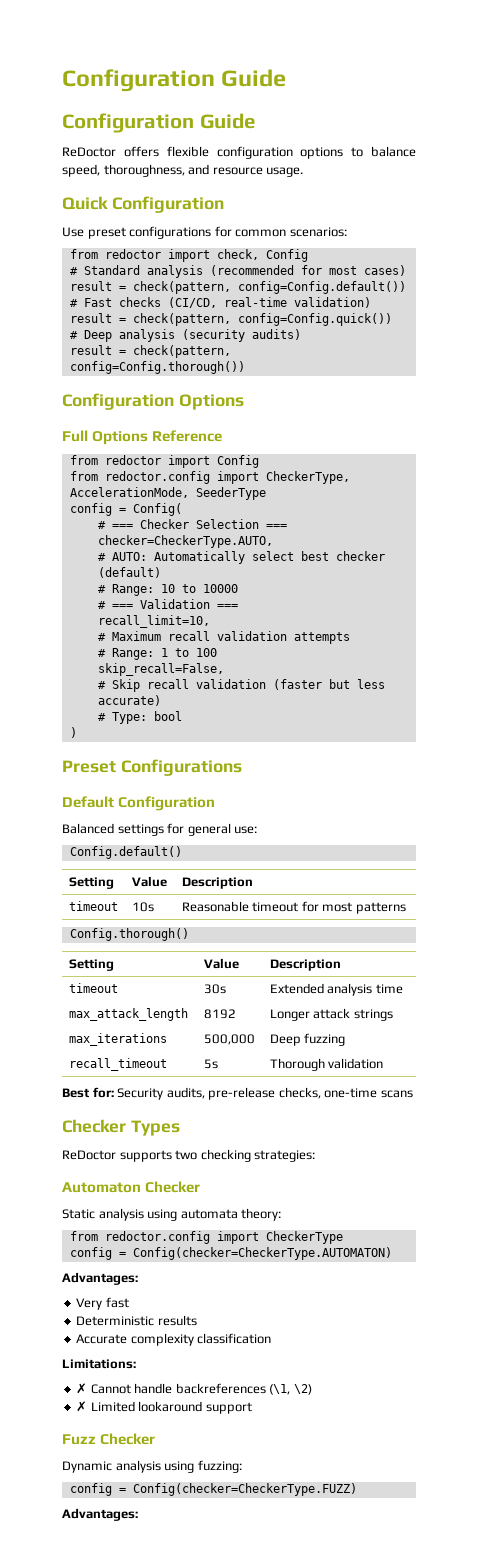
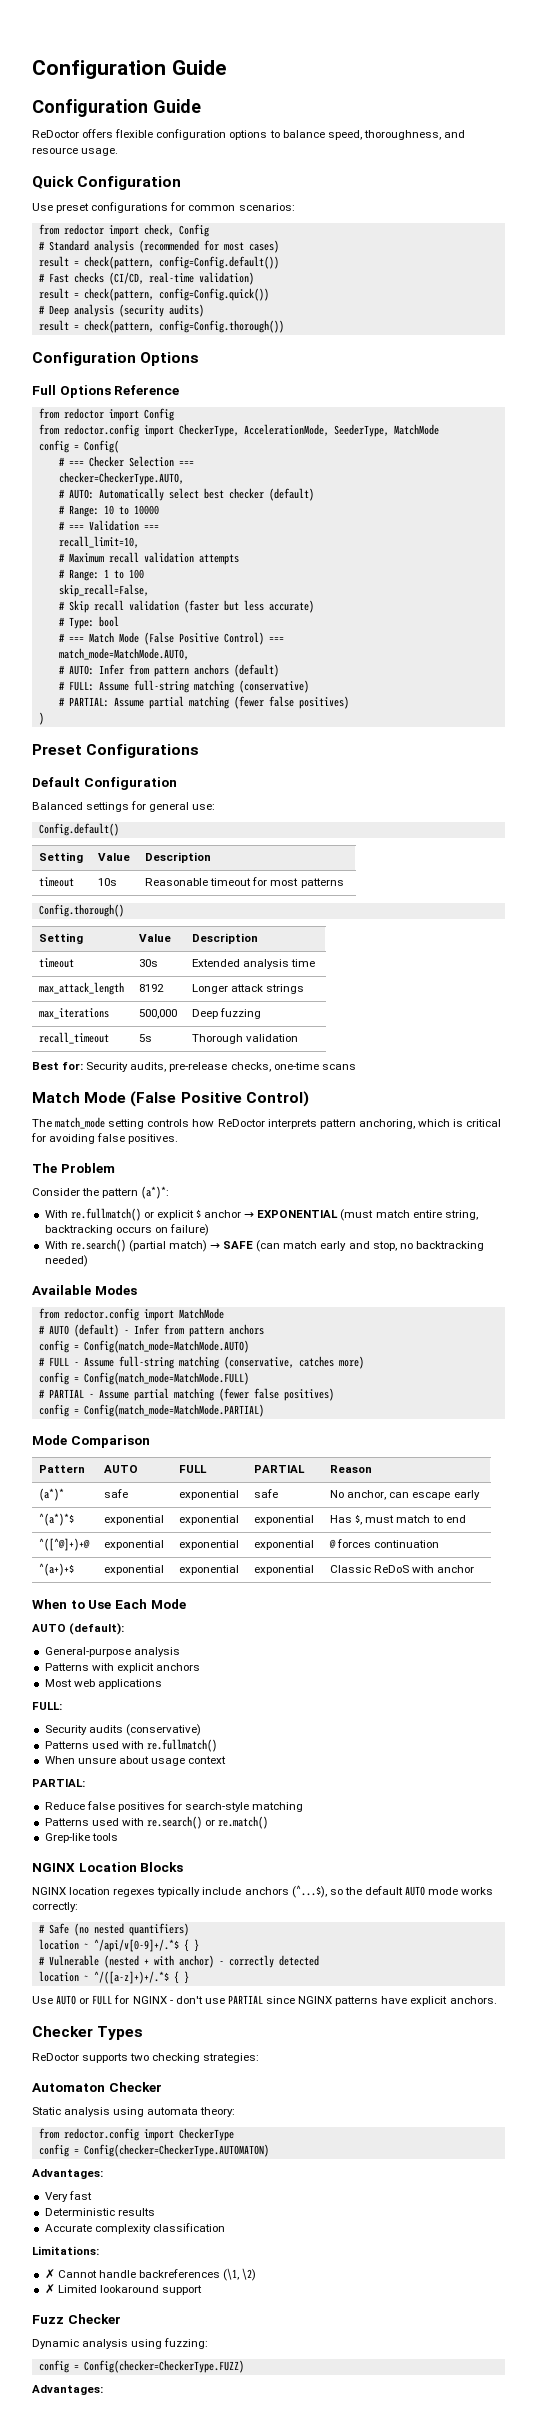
- from redoctor.config import CheckerType, AccelerationMode, SeederType
+ from redoctor.config import CheckerType, AccelerationMode, SeederType, MatchMode
+ # === Match Mode (False Positive Control) ===
+ match_mode=MatchMode.AUTO,
+ # AUTO: Infer from pattern anchors (default)
+ # FULL: Assume full-string matching (conservative)
+ # PARTIAL: Assume partial matching (fewer false positives)
  Best for: Security audits, pre-release checks, one-time scans
+ Match Mode (False Positive Control)
+ The match_mode setting controls how ReDoctor interprets pattern anchoring, which is critical for avoiding false positives.
+ The Problem
+ Consider the pattern (a*)*:
+ With re.fullmatch() or explicit $ anchor → EXPONENTIAL (must match entire string, backtracking occurs on failure)
+ With re.search() (partial match) → SAFE (can match early and stop, no backtracking needed)
+ Available Modes
+ from redoctor.config import MatchMode
+ # AUTO (default) - Infer from pattern anchors
+ config = Config(match_mode=MatchMode.AUTO)
+ # FULL - Assume full-string matching (conservative, catches more)
+ config = Config(match_mode=MatchMode.FULL)
+ # PARTIAL - Assume partial matching (fewer false positives)
+ config = Config(match_mode=MatchMode.PARTIAL)
+ Mode Comparison
+ Pattern | AUTO | FULL | PARTIAL | Reason
+ (a*)* | safe | exponential | safe | No anchor, can escape early
+ ^(a*)*$ | exponential | exponential | exponential | Has $, must match to end
+ ^([^@]+)+@ | exponential | exponential | exponential | @ forces continuation
+ ^(a+)+$ | exponential | exponential | exponential | Classic ReDoS with anchor
+ When to Use Each Mode
+ AUTO (default):
+ General-purpose analysis
+ Patterns with explicit anchors
+ Most web applications
+ FULL:
+ Security audits (conservative)
+ Patterns used with re.fullmatch()
+ When unsure about usage context
+ PARTIAL:
+ Reduce false positives for search-style matching
+ Patterns used with re.search() or re.match()
+ Grep-like tools
+ NGINX Location Blocks
+ NGINX location regexes typically include anchors (^...$), so the default AUTO mode works correctly:
+ # Safe (no nested quantifiers)
+ location ~ ^/api/v[0-9]+/.*$ { }
+ # Vulnerable (nested + with anchor) - correctly detected
+ location ~ ^/([a-z]+)+/.*$ { }
+ Use AUTO or FULL for NGINX - don't use PARTIAL since NGINX patterns have explicit anchors.

